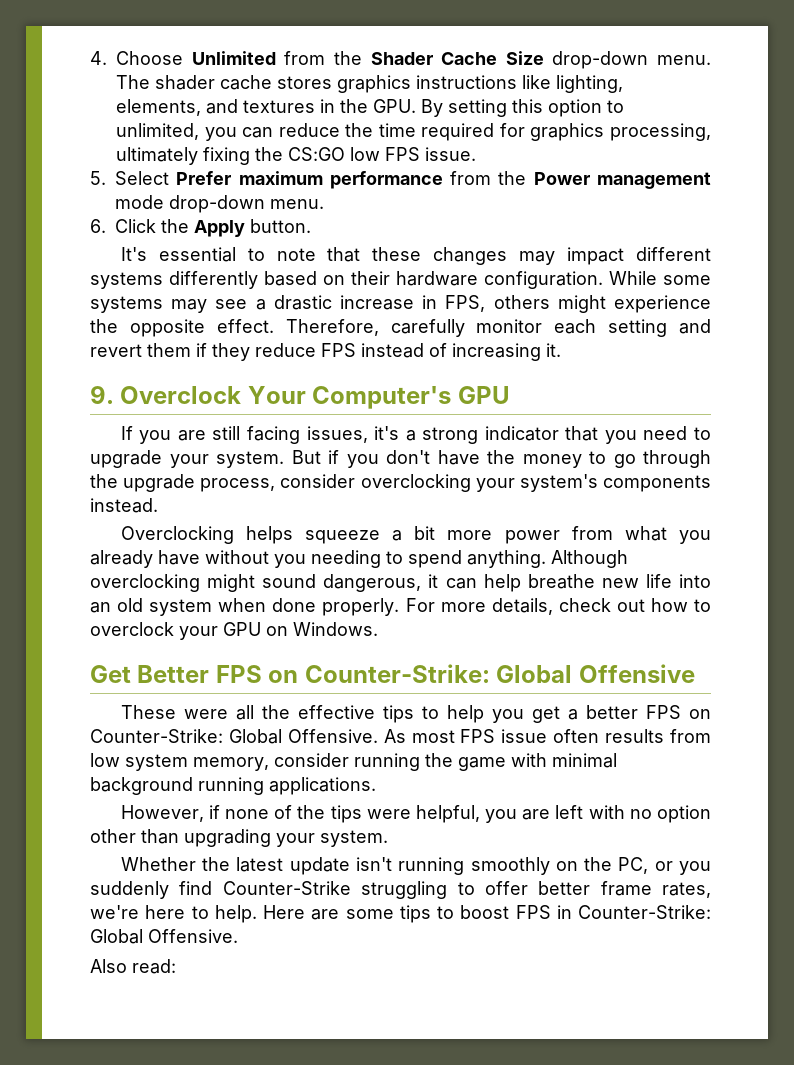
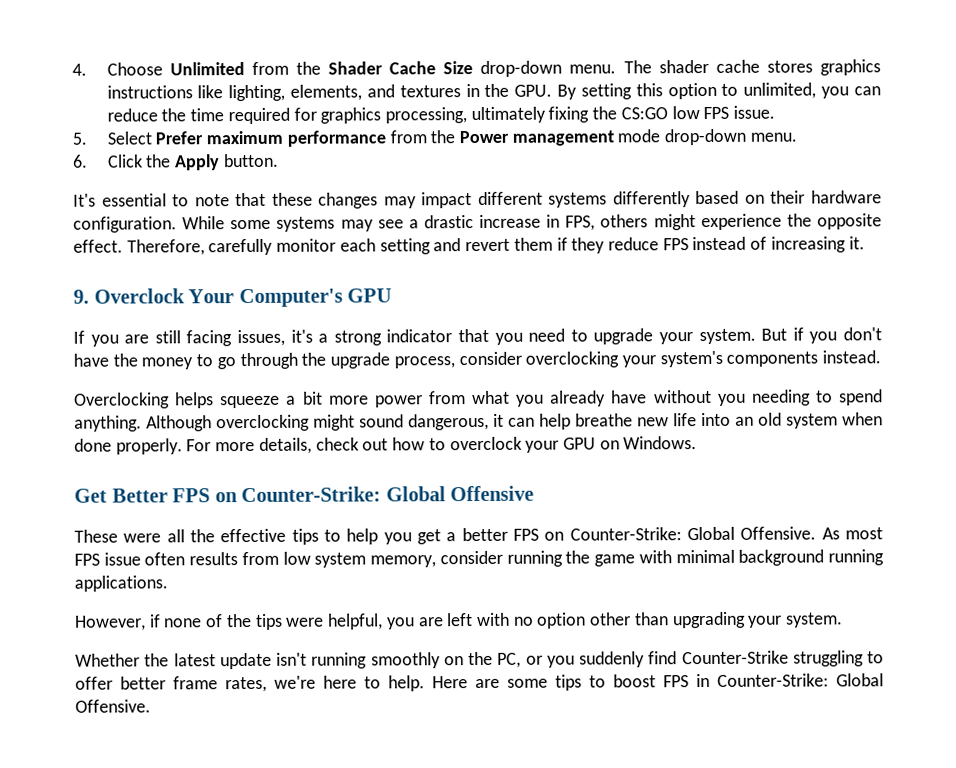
- Also read:

